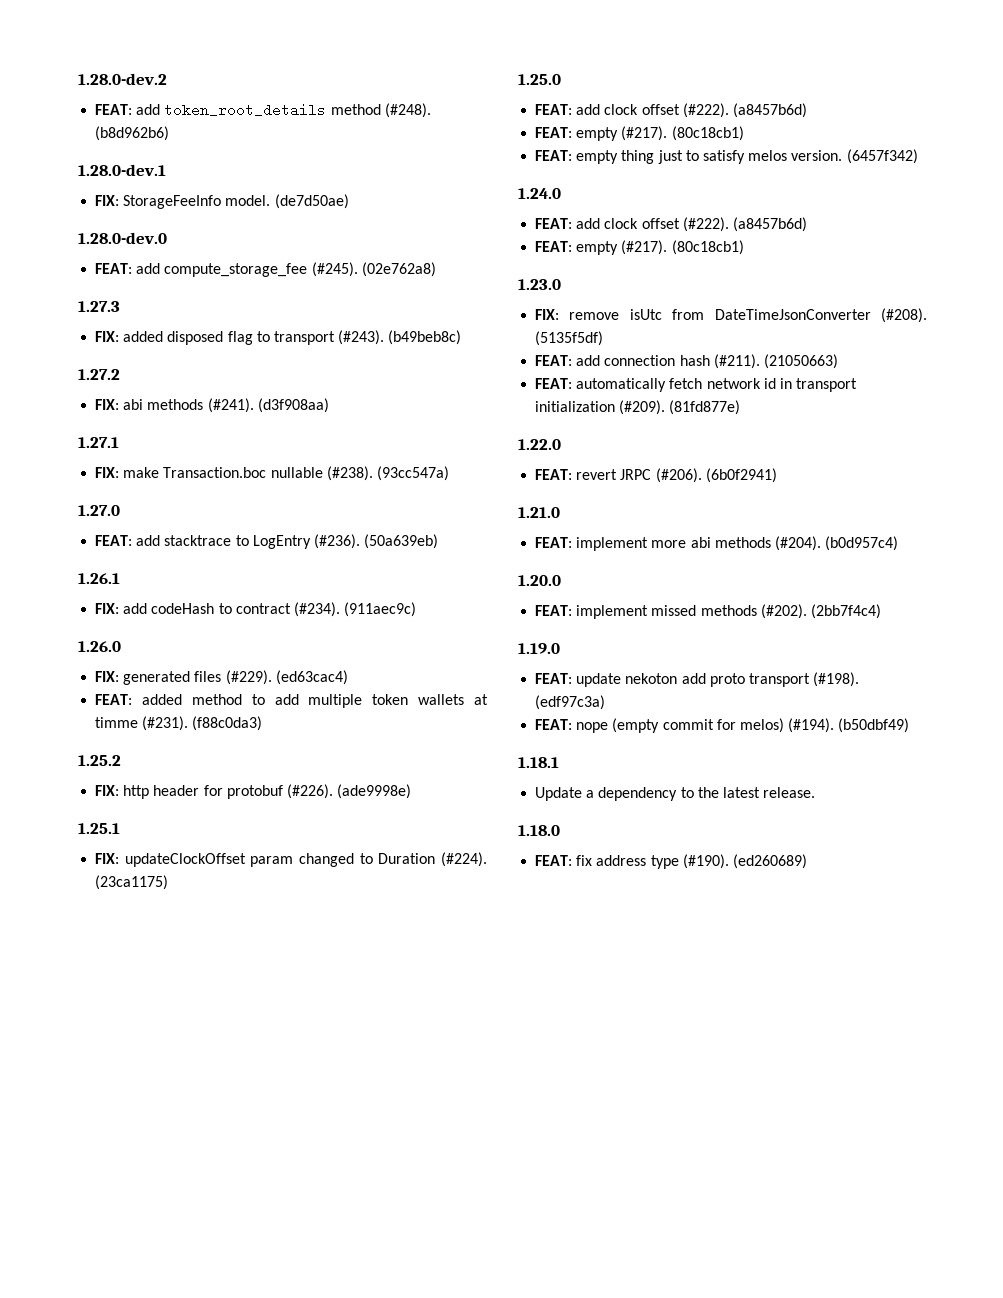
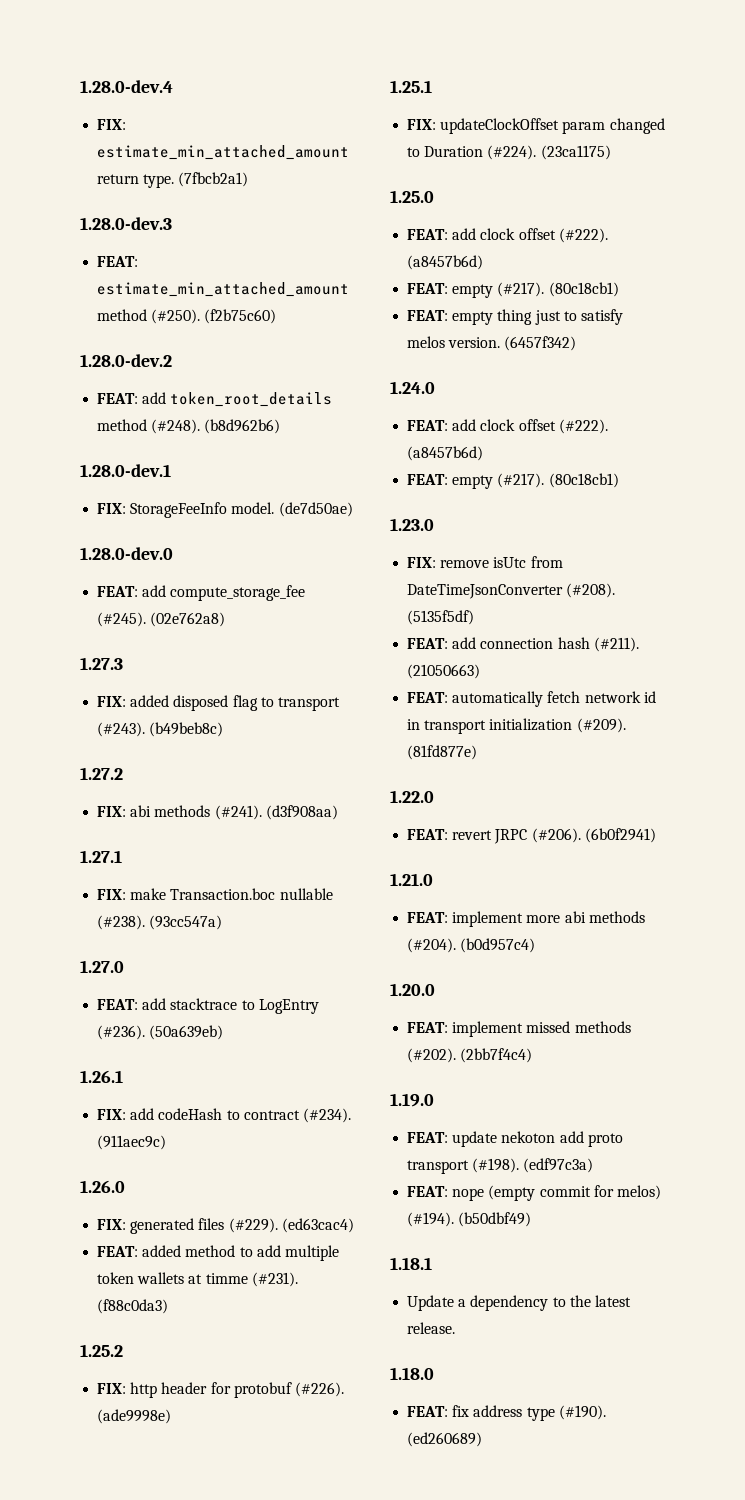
+ 1.28.0-dev.4
+ FIX: estimate_min_attached_amount return type. (7fbcb2a1)
+ 1.28.0-dev.3
+ FEAT: estimate_min_attached_amount method (#250). (f2b75c60)

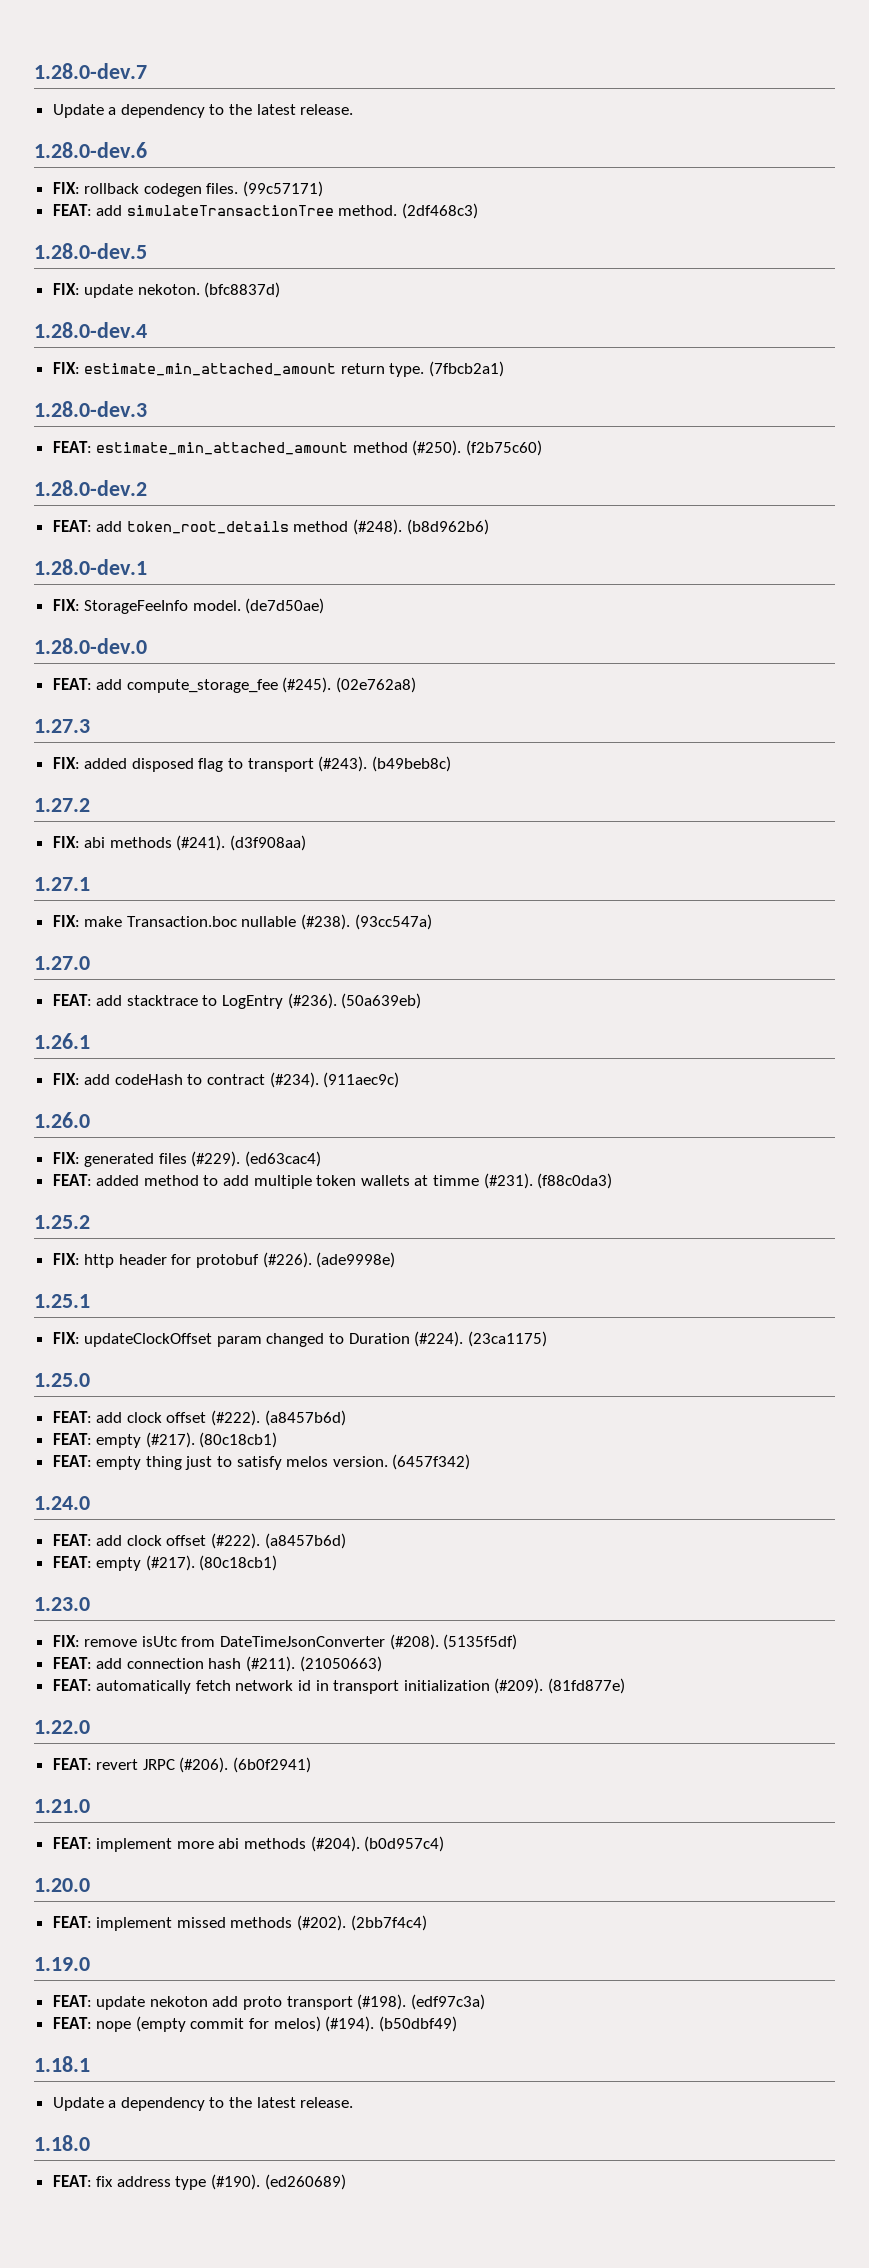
+ 1.28.0-dev.7
+ Update a dependency to the latest release.
+ 1.28.0-dev.6
+ FIX: rollback codegen files. (99c57171)
+ FEAT: add simulateTransactionTree method. (2df468c3)
+ 1.28.0-dev.5
+ FIX: update nekoton. (bfc8837d)

